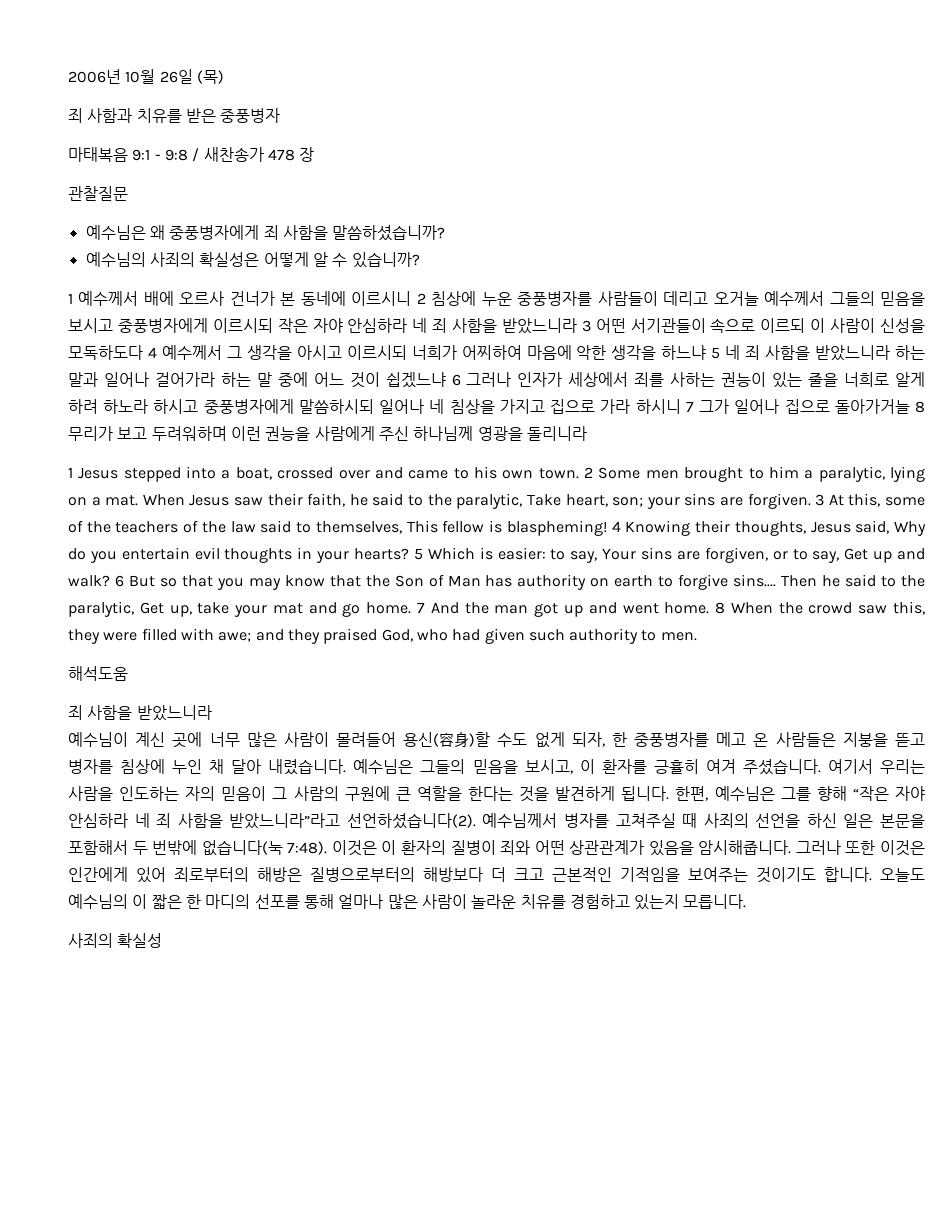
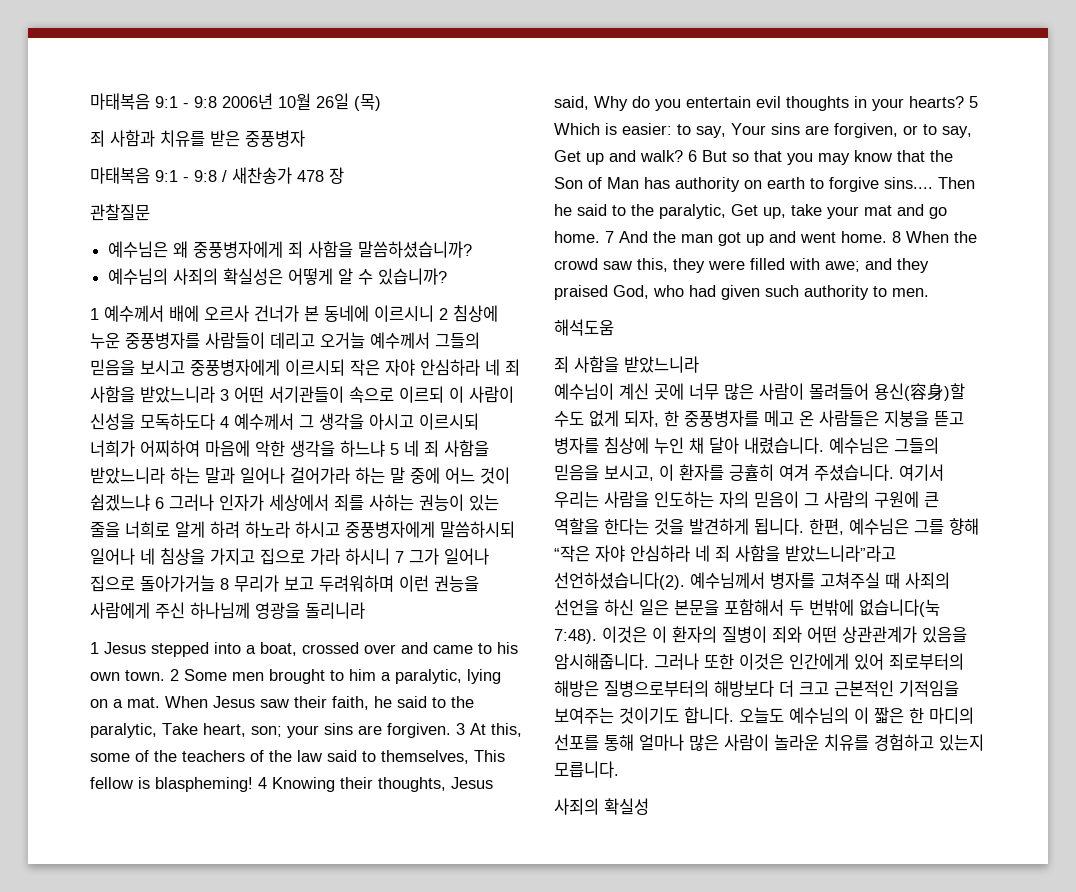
- 2006년 10월 26일 (목)
+ 마태복음 9:1 - 9:8 2006년 10월 26일 (목)

